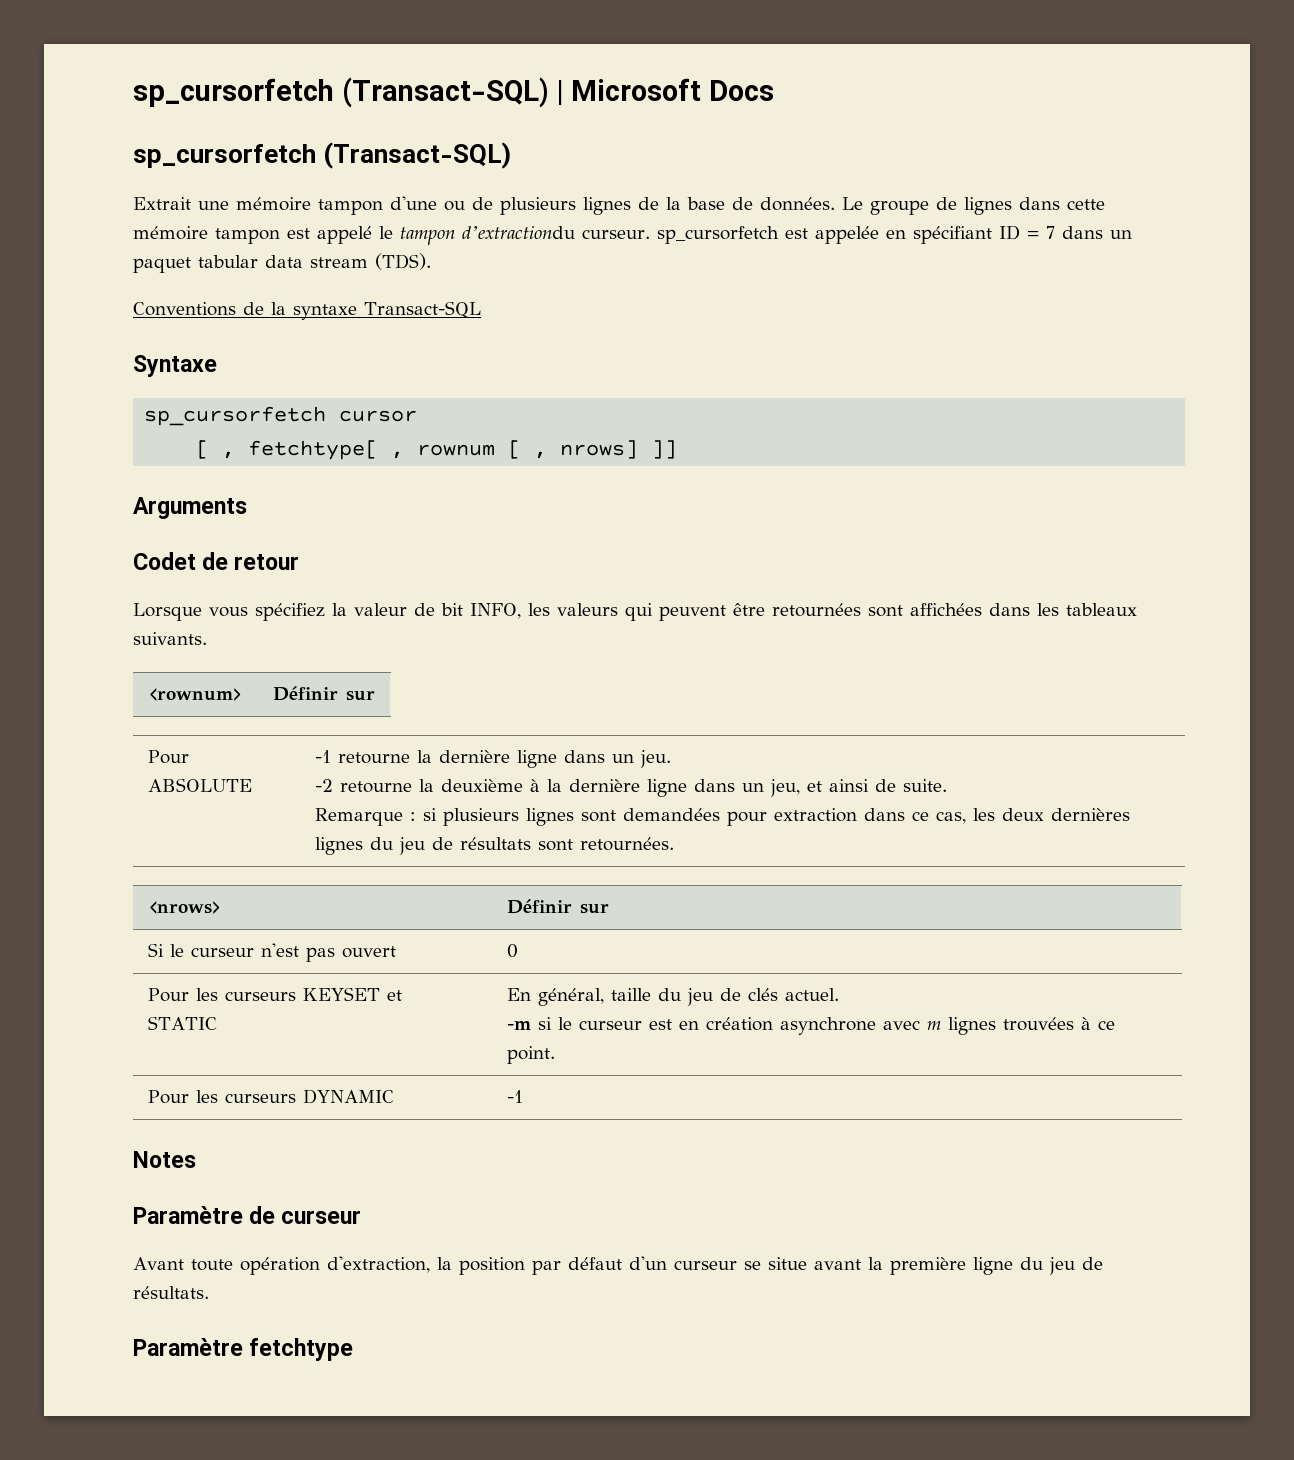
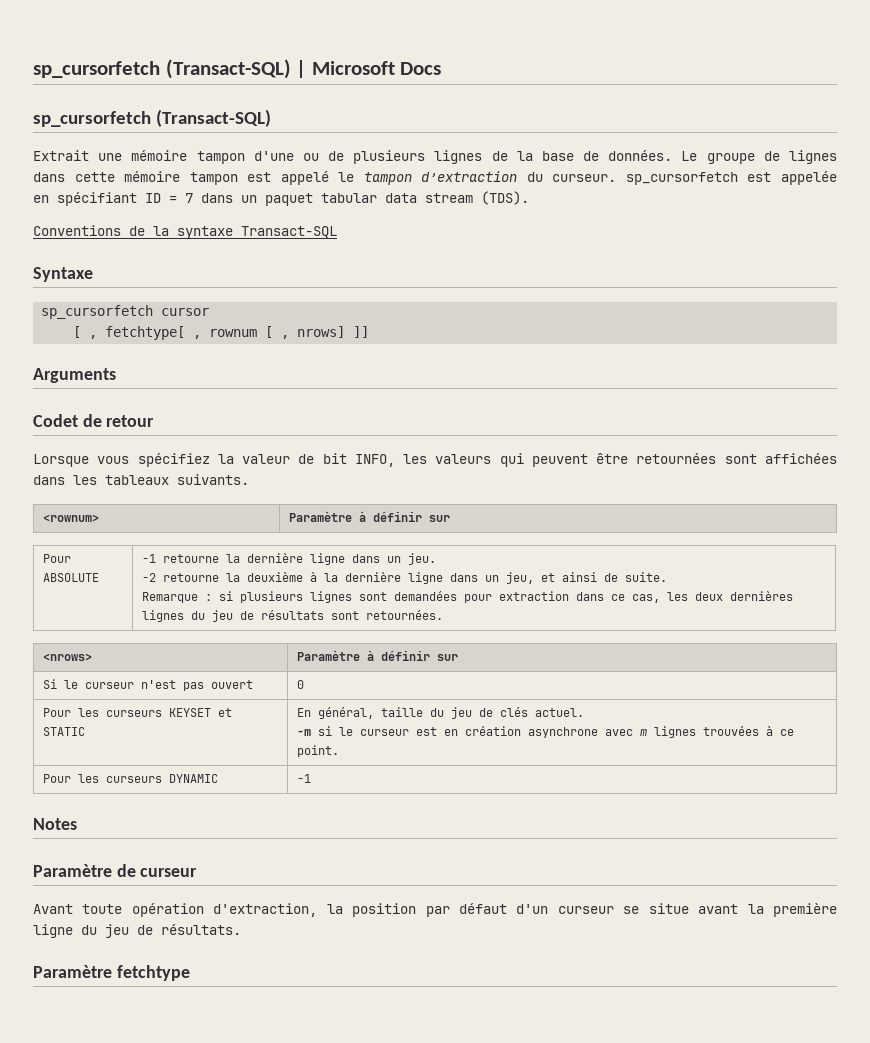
- Le groupe de lignes dans cette mémoire tampon est appelé le tampon d’extractiondu curseur. sp_cursorfetch est appelée en spécifiant ID = 7 dans un paquet tabular data stream (TDS).
+ Le groupe de lignes dans cette mémoire tampon est appelé le tampon d’extraction du curseur. sp_cursorfetch est appelée en spécifiant ID = 7 dans un paquet tabular data stream (TDS).
- <rownum> | Définir sur
+ <rownum> | Paramètre à définir sur
- <nrows> | Définir sur
+ <nrows> | Paramètre à définir sur

